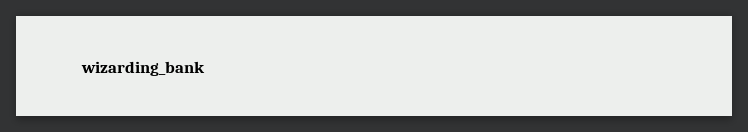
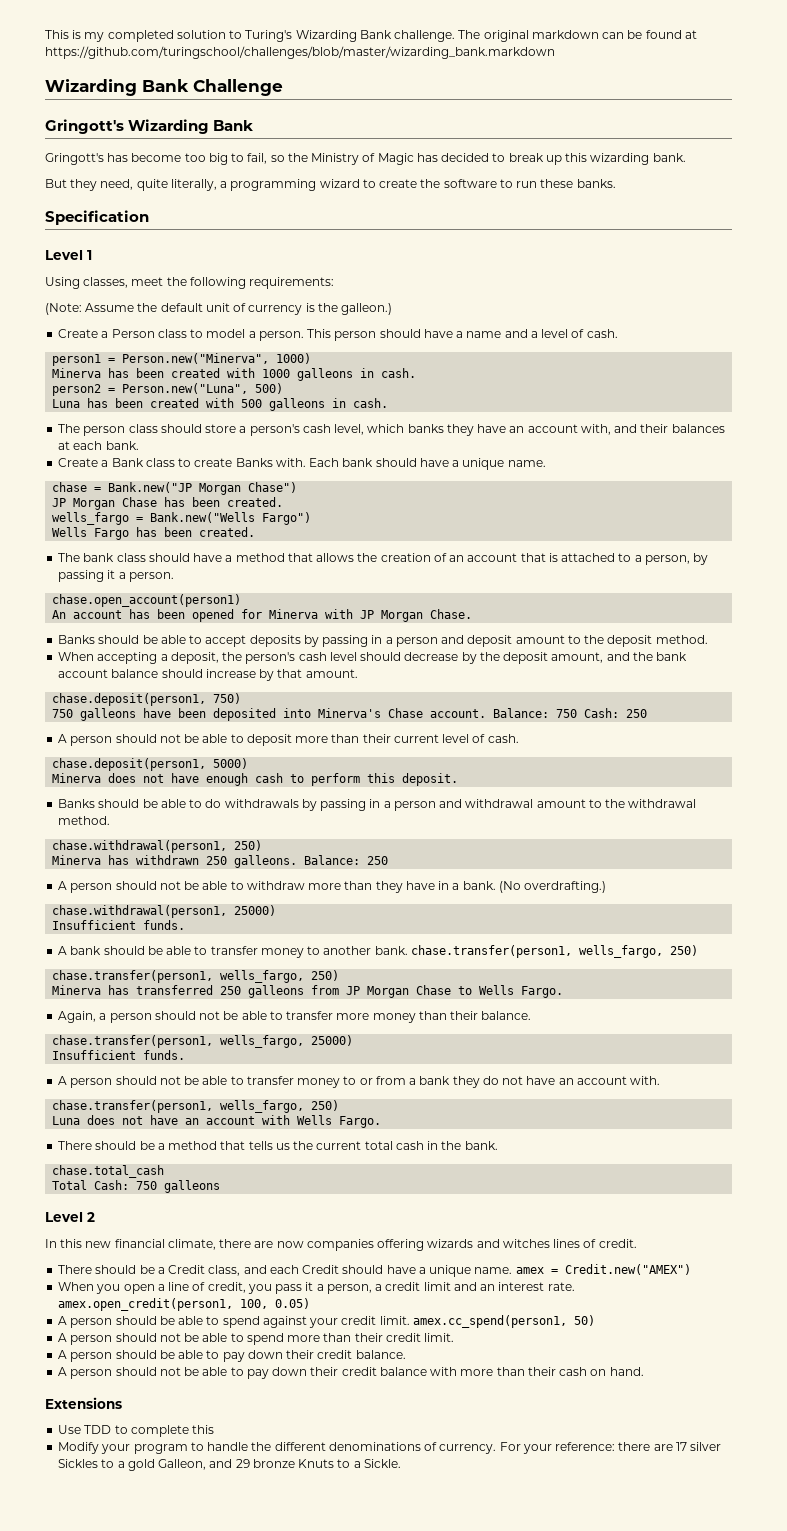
- wizarding_bank
+ This is my completed solution to Turing's Wizarding Bank challenge. The original markdown can be found at https://github.com/turingschool/challenges/blob/master/wizarding_bank.markdown
+ Wizarding Bank Challenge
+ Gringott's Wizarding Bank
+ Gringott's has become too big to fail, so the Ministry of Magic has decided to break up this wizarding bank.
+ But they need, quite literally, a programming wizard to create the software to run these banks.
+ Specification
+ Level 1
+ Using classes, meet the following requirements:
+ (Note: Assume the default unit of currency is the galleon.)
+ Create a Person class to model a person. This person should have a name and a level of cash.
+ person1 = Person.new("Minerva", 1000)
+ Minerva has been created with 1000 galleons in cash.
+ person2 = Person.new("Luna", 500)
+ Luna has been created with 500 galleons in cash.
+ The person class should store a person's cash level, which banks they have an account with, and their balances at each bank.
+ Create a Bank class to create Banks with. Each bank should have a unique name.
+ chase = Bank.new("JP Morgan Chase")
+ JP Morgan Chase has been created.
+ wells_fargo = Bank.new("Wells Fargo")
+ Wells Fargo has been created.
+ The bank class should have a method that allows the creation of an account that is attached to a person, by passing it a person.
+ chase.open_account(person1)
+ An account has been opened for Minerva with JP Morgan Chase.
+ Banks should be able to accept deposits by passing in a person and deposit amount to the deposit method.
+ When accepting a deposit, the person's cash level should decrease by the deposit amount, and the bank account balance should increase by that amount.
+ chase.deposit(person1, 750)
+ 750 galleons have been deposited into Minerva's Chase account. Balance: 750 Cash: 250
+ A person should not be able to deposit more than their current level of cash.
+ chase.deposit(person1, 5000)
+ Minerva does not have enough cash to perform this deposit.
+ Banks should be able to do withdrawals by passing in a person and withdrawal amount to the withdrawal method.
+ chase.withdrawal(person1, 250)
+ Minerva has withdrawn 250 galleons. Balance: 250
+ A person should not be able to withdraw more than they have in a bank. (No overdrafting.)
+ chase.withdrawal(person1, 25000)
+ Insufficient funds.
+ A bank should be able to transfer money to another bank. chase.transfer(person1, wells_fargo, 250)
+ chase.transfer(person1, wells_fargo, 250)
+ Minerva has transferred 250 galleons from JP Morgan Chase to Wells Fargo.
+ Again, a person should not be able to transfer more money than their balance.
+ chase.transfer(person1, wells_fargo, 25000)
+ Insufficient funds.
+ A person should not be able to transfer money to or from a bank they do not have an account with.
+ chase.transfer(person1, wells_fargo, 250)
+ Luna does not have an account with Wells Fargo.
+ There should be a method that tells us the current total cash in the bank.
+ chase.total_cash
+ Total Cash: 750 galleons
+ Level 2
+ In this new financial climate, there are now companies offering wizards and witches lines of credit.
+ There should be a Credit class, and each Credit should have a unique name. amex = Credit.new("AMEX")
+ When you open a line of credit, you pass it a person, a credit limit and an interest rate. amex.open_credit(person1, 100, 0.05)
+ A person should be able to spend against your credit limit. amex.cc_spend(person1, 50)
+ A person should not be able to spend more than their credit limit.
+ A person should be able to pay down their credit balance.
+ A person should not be able to pay down their credit balance with more than their cash on hand.
+ Extensions
+ Use TDD to complete this
+ Modify your program to handle the different denominations of currency. For your reference: there are 17 silver Sickles to a gold Galleon, and 29 bronze Knuts to a Sickle.

